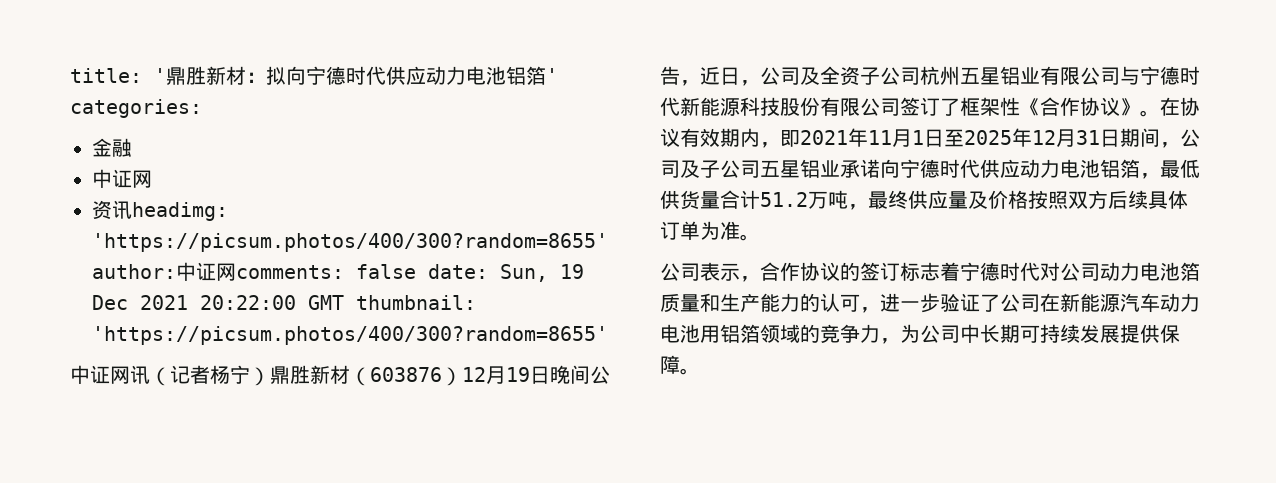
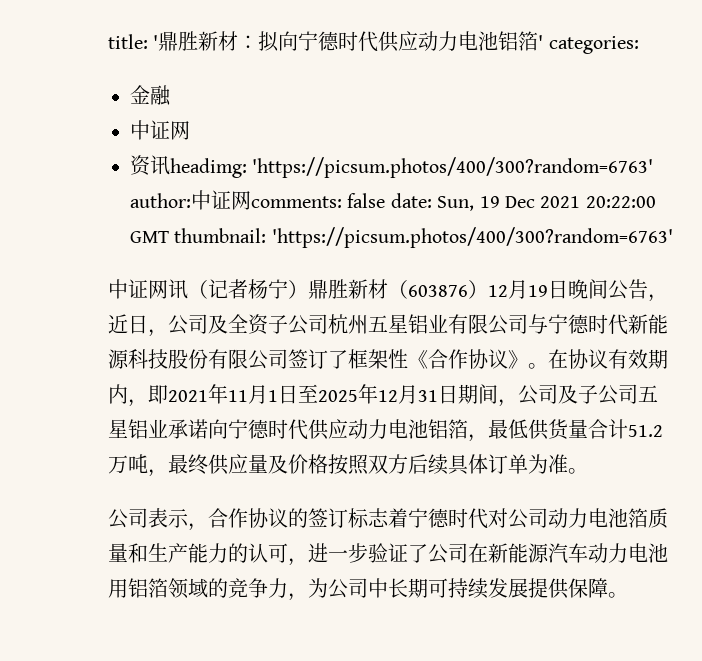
- 资讯headimg: 'https://picsum.photos/400/300?random=8655' author:中证网comments: false date: Sun, 19 Dec 2021 20:22:00 GMT thumbnail: 'https://picsum.photos/400/300?random=8655'
+ 资讯headimg: 'https://picsum.photos/400/300?random=6763' author:中证网comments: false date: Sun, 19 Dec 2021 20:22:00 GMT thumbnail: 'https://picsum.photos/400/300?random=6763'

